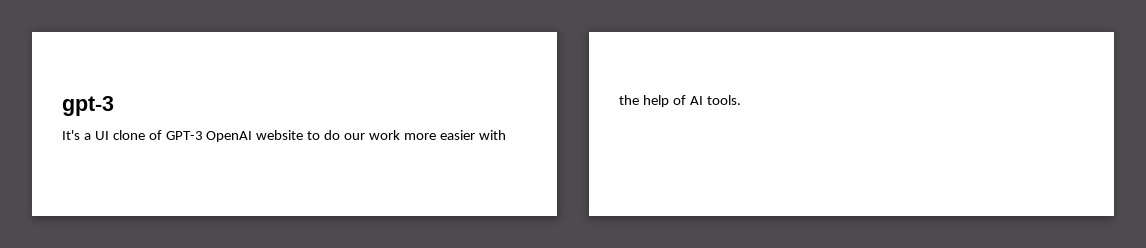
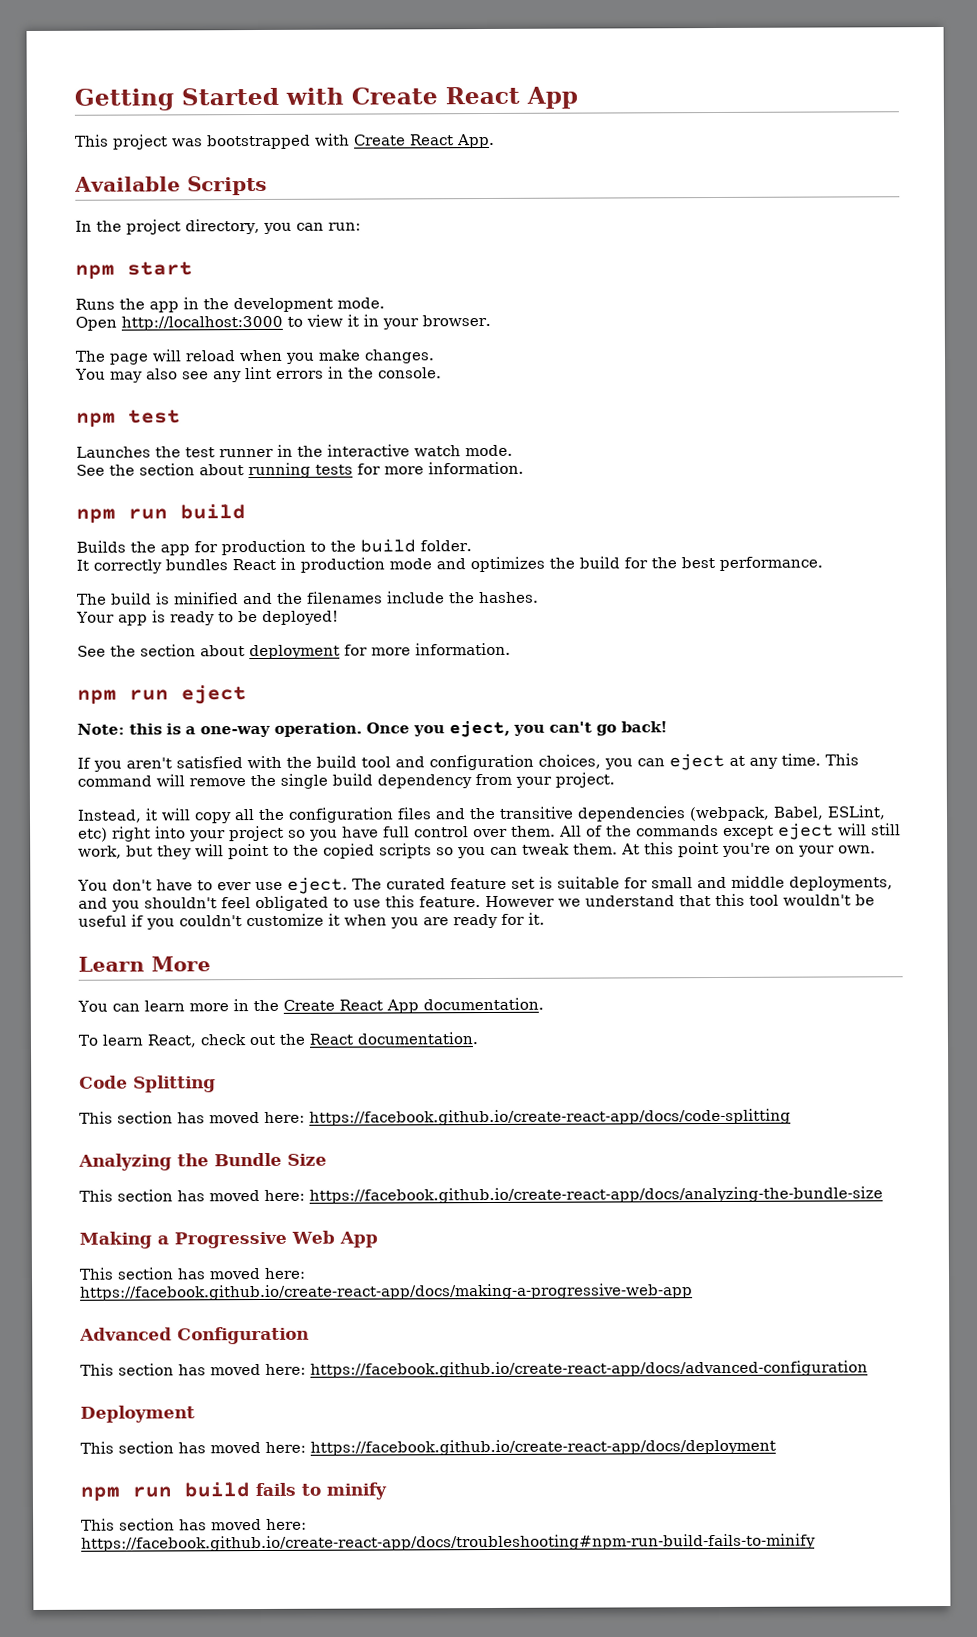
- gpt-3
- It's a UI clone of GPT-3 OpenAI website to do our work more easier with the help of AI tools.
+ Getting Started with Create React App
+ This project was bootstrapped with Create React App.
+ Available Scripts
+ In the project directory, you can run:
+ npm start
+ Runs the app in the development mode.
+ Open http://localhost:3000 to view it in your browser.
+ The page will reload when you make changes.
+ You may also see any lint errors in the console.
+ npm test
+ Launches the test runner in the interactive watch mode.
+ See the section about running tests for more information.
+ npm run build
+ Builds the app for production to the build folder.
+ It correctly bundles React in production mode and optimizes the build for the best performance.
+ The build is minified and the filenames include the hashes.
+ Your app is ready to be deployed!
+ See the section about deployment for more information.
+ npm run eject
+ Note: this is a one-way operation. Once you eject, you can't go back!
+ If you aren't satisfied with the build tool and configuration choices, you can eject at any time. This command will remove the single build dependency from your project.
+ Instead, it will copy all the configuration files and the transitive dependencies (webpack, Babel, ESLint, etc) right into your project so you have full control over them. All of the commands except eject will still work, but they will point to the copied scripts so you can tweak them. At this point you're on your own.
+ You don't have to ever use eject. The curated feature set is suitable for small and middle deployments, and you shouldn't feel obligated to use this feature. However we understand that this tool wouldn't be useful if you couldn't customize it when you are ready for it.
+ Learn More
+ You can learn more in the Create React App documentation.
+ To learn React, check out the React documentation.
+ Code Splitting
+ This section has moved here: https://facebook.github.io/create-react-app/docs/code-splitting
+ Analyzing the Bundle Size
+ This section has moved here: https://facebook.github.io/create-react-app/docs/analyzing-the-bundle-size
+ Making a Progressive Web App
+ This section has moved here: https://facebook.github.io/create-react-app/docs/making-a-progressive-web-app
+ Advanced Configuration
+ This section has moved here: https://facebook.github.io/create-react-app/docs/advanced-configuration
+ Deployment
+ This section has moved here: https://facebook.github.io/create-react-app/docs/deployment
+ npm run build fails to minify
+ This section has moved here: https://facebook.github.io/create-react-app/docs/troubleshooting#npm-run-build-fails-to-minify

